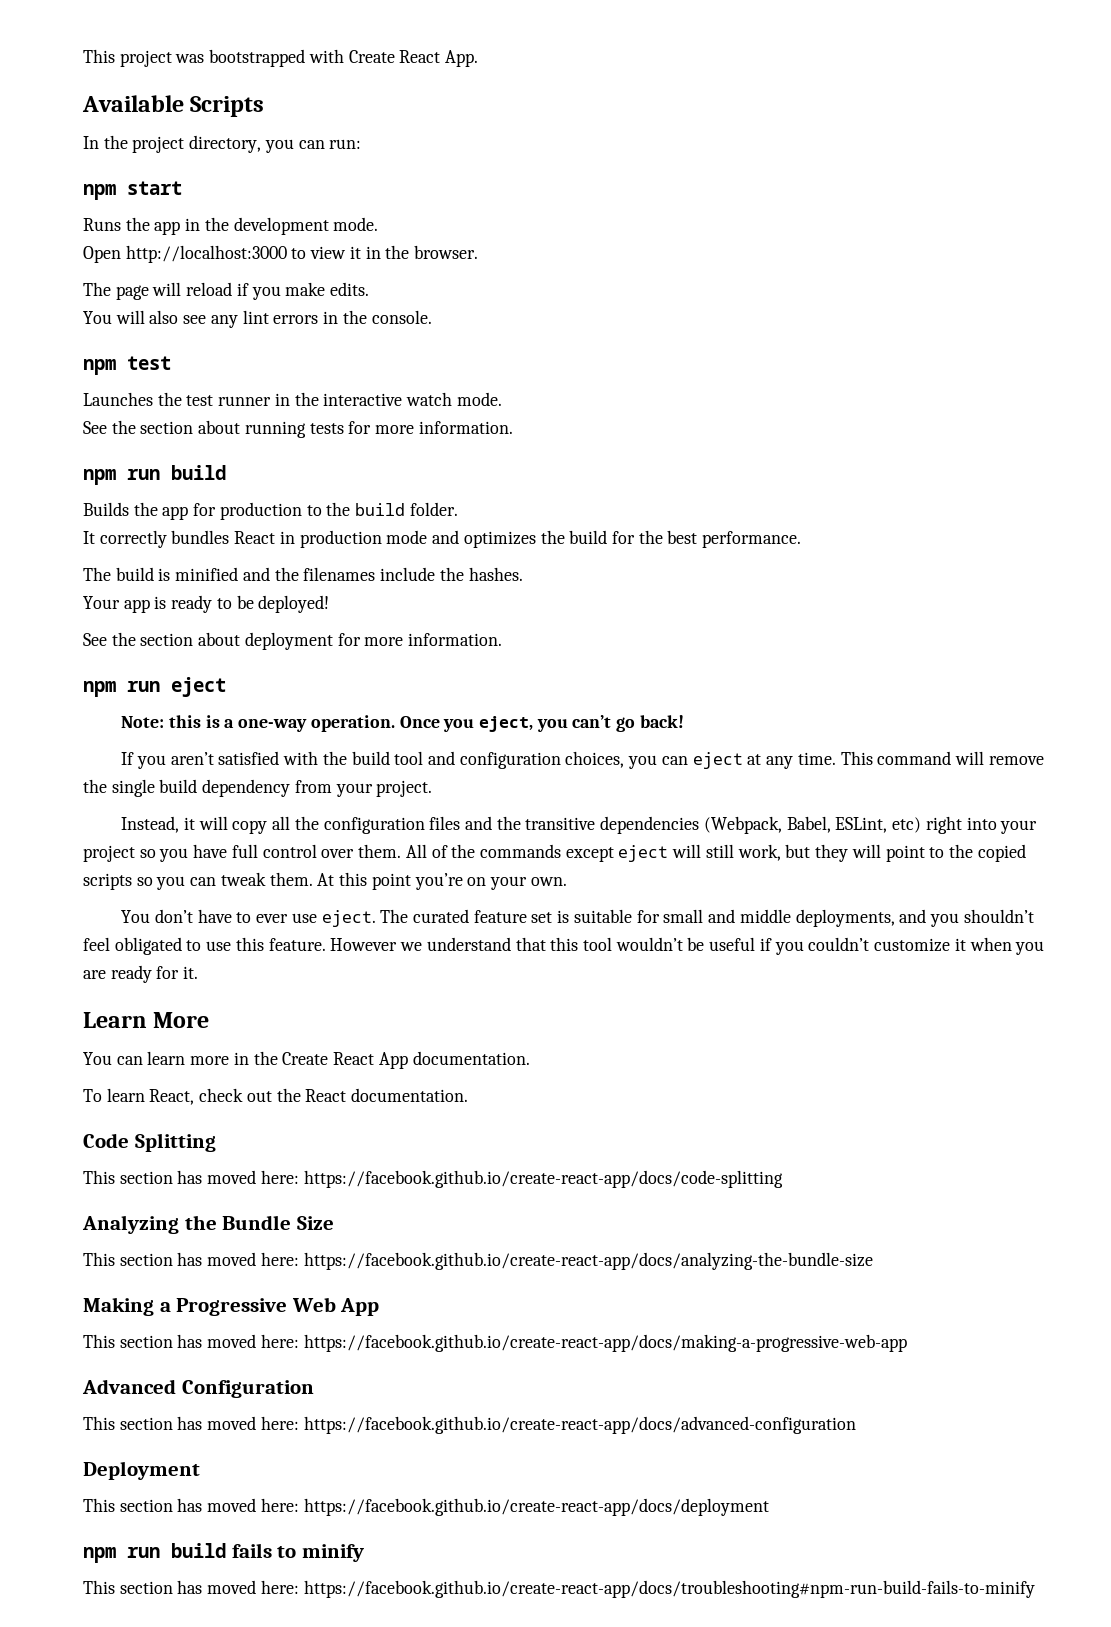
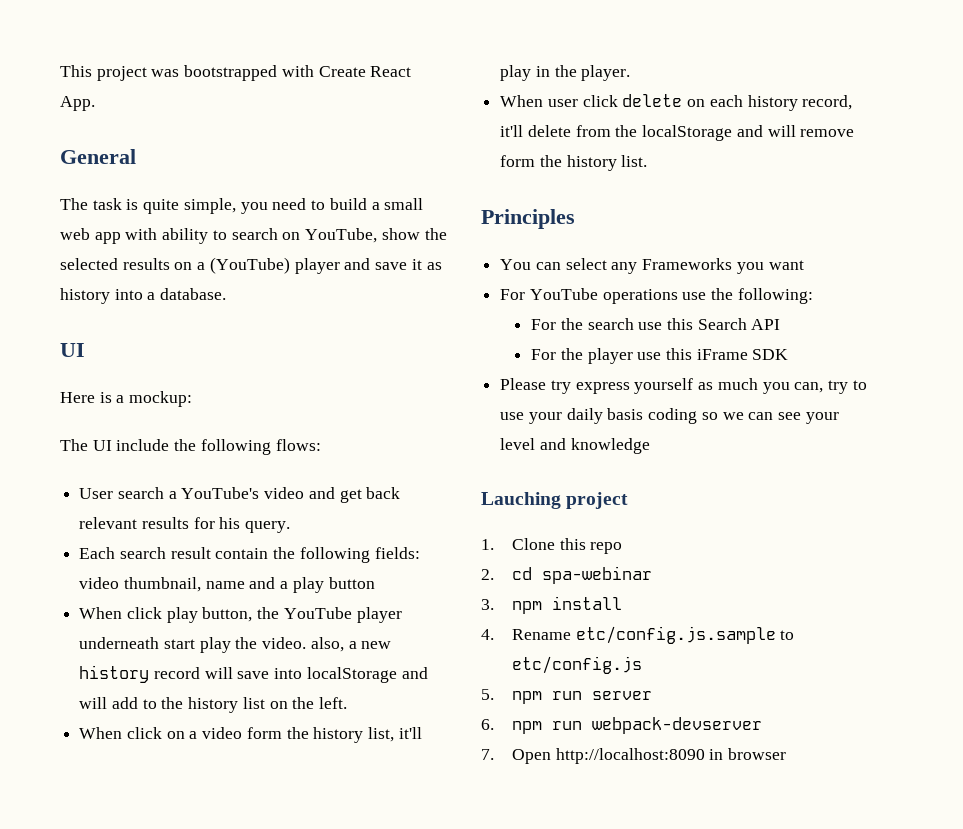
- Available Scripts
- In the project directory, you can run:
- npm start
- Runs the app in the development mode.
- Open http://localhost:3000 to view it in the browser.
- The page will reload if you make edits.
- You will also see any lint errors in the console.
- npm test
- Launches the test runner in the interactive watch mode.
- See the section about running tests for more information.
- npm run build
- Builds the app for production to the build folder.
- It correctly bundles React in production mode and optimizes the build for the best performance.
- The build is minified and the filenames include the hashes.
- Your app is ready to be deployed!
- See the section about deployment for more information.
- npm run eject
- Note: this is a one-way operation. Once you eject, you can’t go back!
- If you aren’t satisfied with the build tool and configuration choices, you can eject at any time. This command will remove the single build dependency from your project.
- Instead, it will copy all the configuration files and the transitive dependencies (Webpack, Babel, ESLint, etc) right into your project so you have full control over them. All of the commands except eject will still work, but they will point to the copied scripts so you can tweak them. At this point you’re on your own.
- You don’t have to ever use eject. The curated feature set is suitable for small and middle deployments, and you shouldn’t feel obligated to use this feature. However we understand that this tool wouldn’t be useful if you couldn’t customize it when you are ready for it.
- Learn More
- You can learn more in the Create React App documentation.
- To learn React, check out the React documentation.
- Code Splitting
- This section has moved here: https://facebook.github.io/create-react-app/docs/code-splitting
- Analyzing the Bundle Size
- This section has moved here: https://facebook.github.io/create-react-app/docs/analyzing-the-bundle-size
- Making a Progressive Web App
- This section has moved here: https://facebook.github.io/create-react-app/docs/making-a-progressive-web-app
- Advanced Configuration
- This section has moved here: https://facebook.github.io/create-react-app/docs/advanced-configuration
- Deployment
- This section has moved here: https://facebook.github.io/create-react-app/docs/deployment
- npm run build fails to minify
- This section has moved here: https://facebook.github.io/create-react-app/docs/troubleshooting#npm-run-build-fails-to-minify
+ General
+ The task is quite simple, you need to build a small web app with ability to search on YouTube, show the selected results on a (YouTube) player and save it as history into a database.
+ UI
+ Here is a mockup:
+ The UI include the following flows:
+ User search a YouTube's video and get back relevant results for his query.
+ Each search result contain the following fields: video thumbnail, name and a play button
+ When click play button, the YouTube player underneath start play the video. also, a new history record will save into localStorage and will add to the history list on the left.
+ When click on a video form the history list, it'll play in the player.
+ When user click delete on each history record, it'll delete from the localStorage and will remove form the history list.
+ Principles
+ You can select any Frameworks you want
+ For YouTube operations use the following:
+ For the search use this Search API
+ For the player use this iFrame SDK
+ Please try express yourself as much you can, try to use your daily basis coding so we can see your level and knowledge
+ Lauching project
+ 1. Clone this repo
+ 2. cd spa-webinar
+ 3. npm install
+ 4. Rename etc/config.js.sample to etc/config.js
+ 5. npm run server
+ 6. npm run webpack-devserver
+ 7. Open http://localhost:8090 in browser

